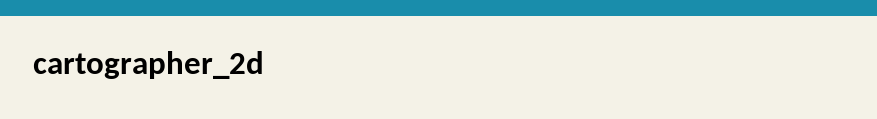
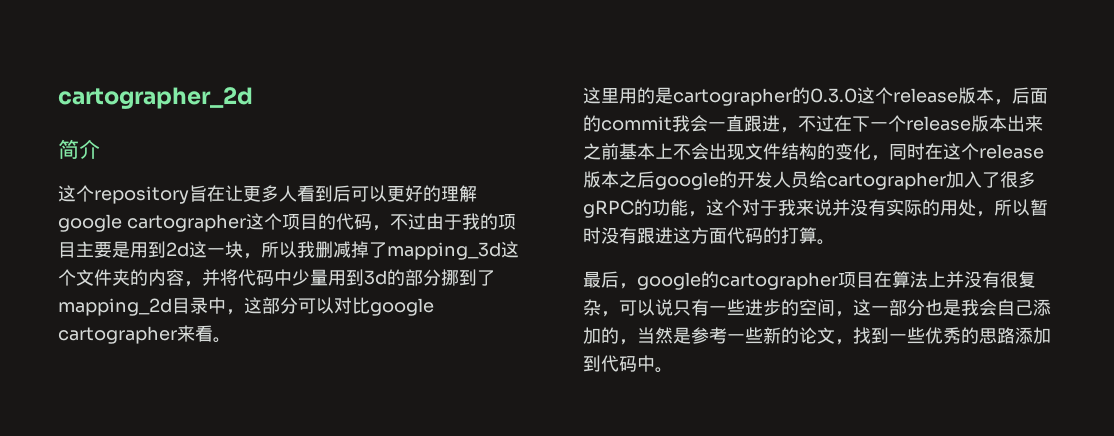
+ 简介
+ 这个repository旨在让更多人看到后可以更好的理解google cartographer这个项目的代码，不过由于我的项目主要是用到2d这一块，所以我删减掉了mapping_3d这个文件夹的内容，并将代码中少量用到3d的部分挪到了mapping_2d目录中，这部分可以对比google cartographer来看。
+ 这里用的是cartographer的0.3.0这个release版本，后面的commit我会一直跟进，不过在下一个release版本出来之前基本上不会出现文件结构的变化，同时在这个release版本之后google的开发人员给cartographer加入了很多gRPC的功能，这个对于我来说并没有实际的用处，所以暂时没有跟进这方面代码的打算。
+ 最后，google的cartographer项目在算法上并没有很复杂，可以说只有一些进步的空间，这一部分也是我会自己添加的，当然是参考一些新的论文，找到一些优秀的思路添加到代码中。

